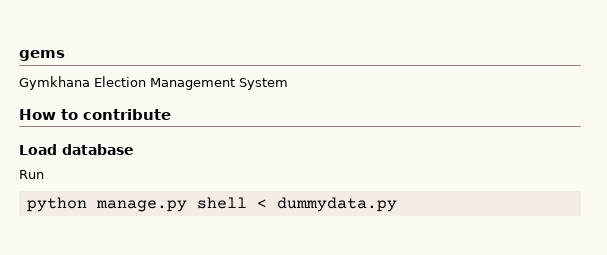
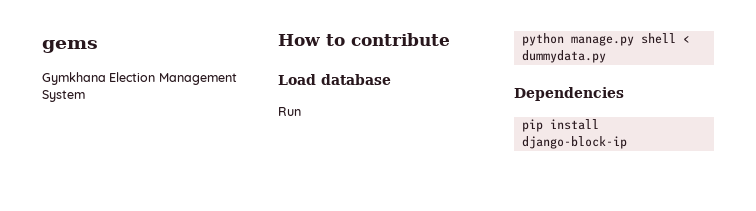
+ Dependencies
+ pip install django-block-ip

